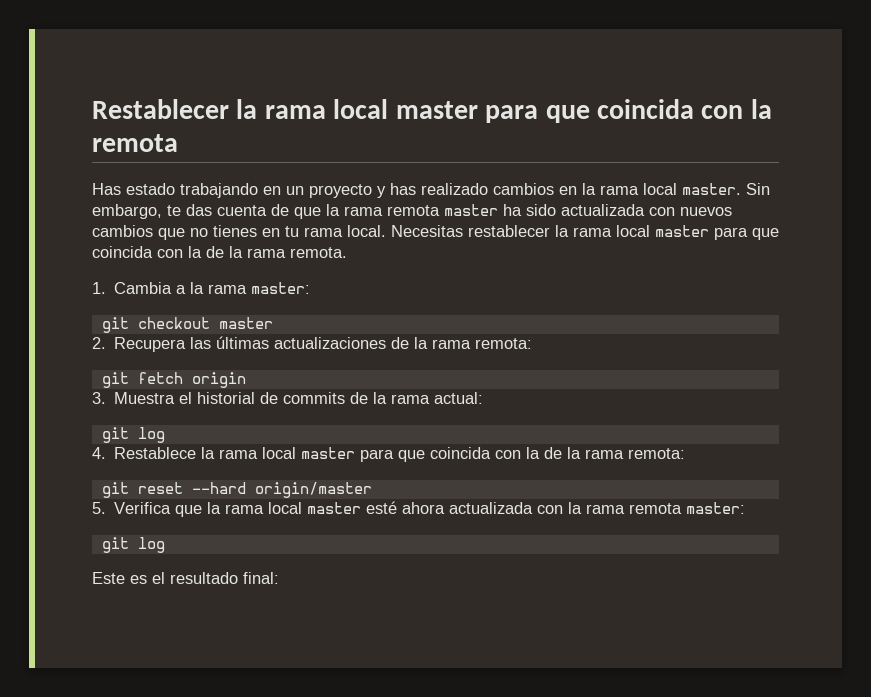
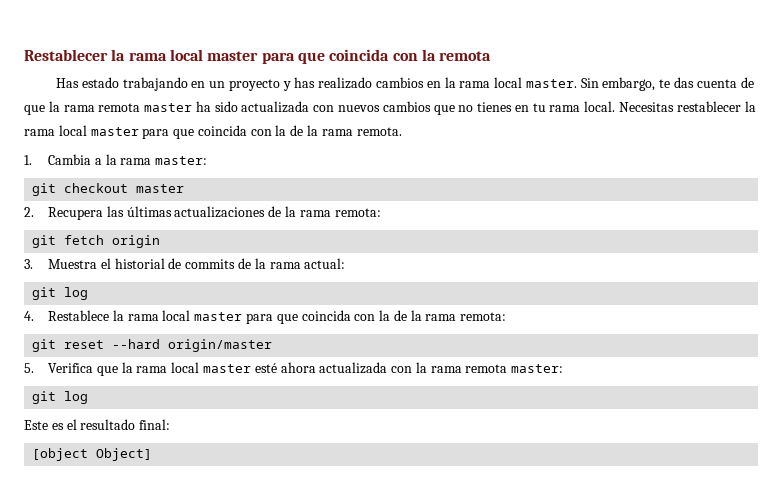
+ [object Object]

